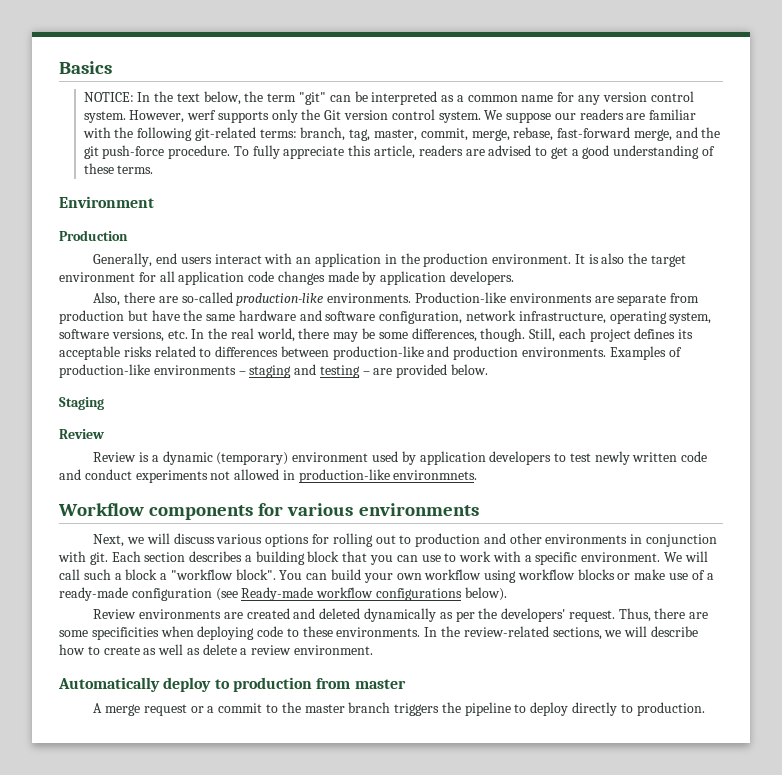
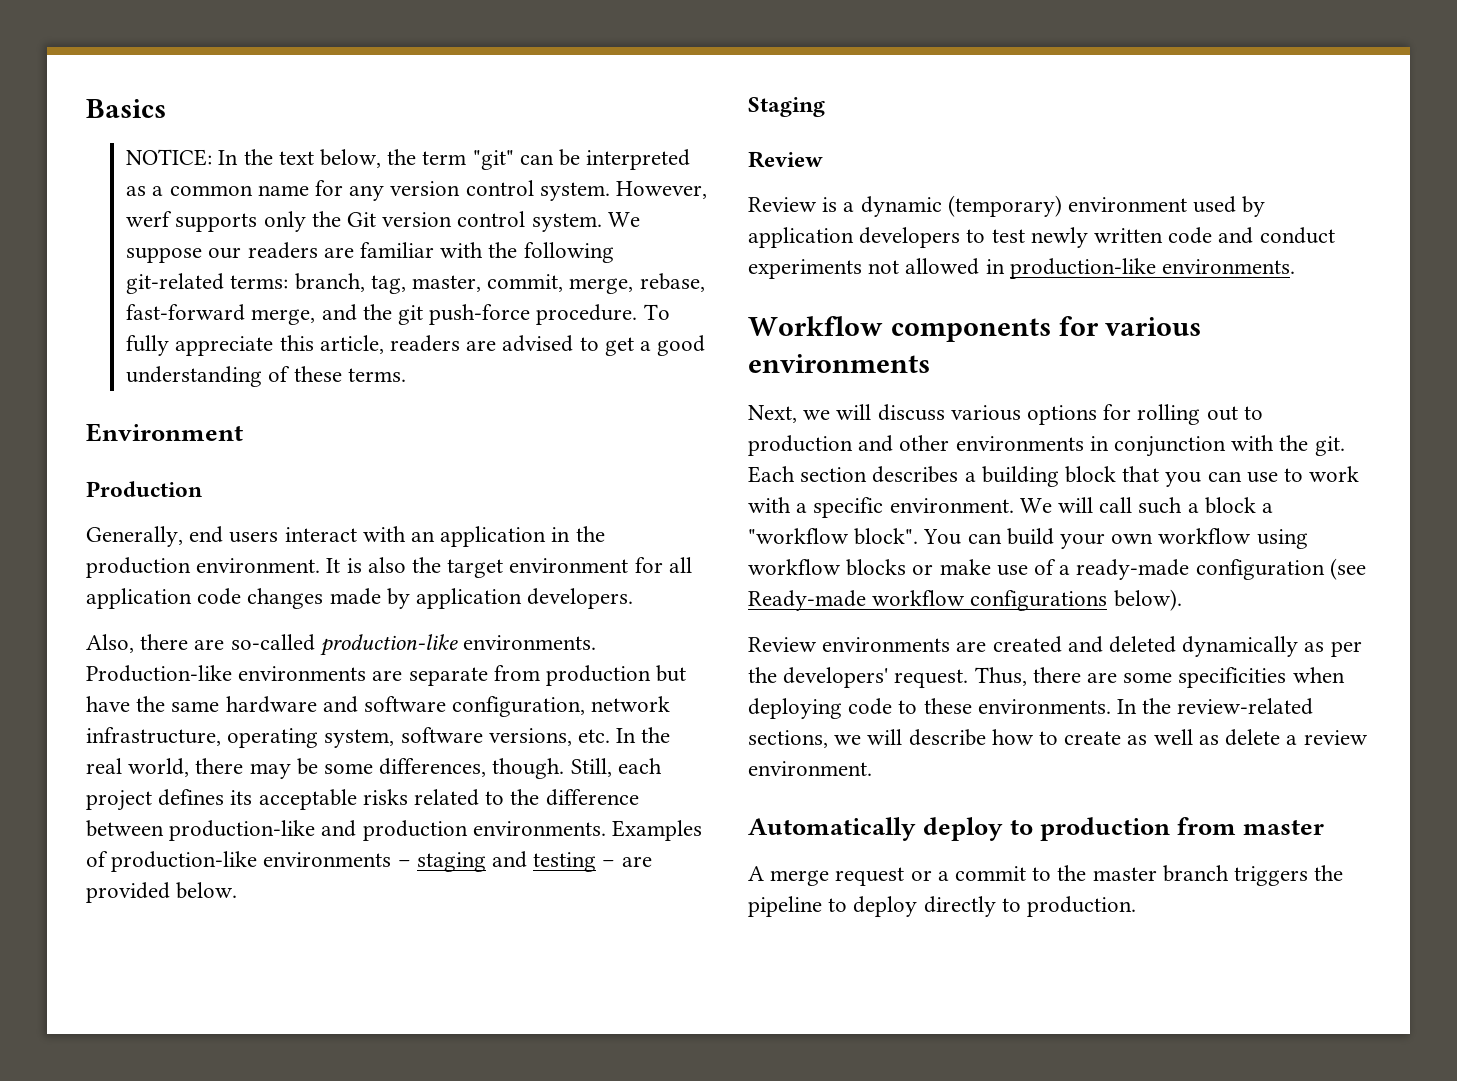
- Still, each project defines its acceptable risks related to differences between production-like and production environments.
+ Still, each project defines its acceptable risks related to the difference between production-like and production environments.
- Review is a dynamic (temporary) environment used by application developers to test newly written code and conduct experiments not allowed in production-like environmnets.
+ Review is a dynamic (temporary) environment used by application developers to test newly written code and conduct experiments not allowed in production-like environments.
- Next, we will discuss various options for rolling out to production and other environments in conjunction with git.
+ Next, we will discuss various options for rolling out to production and other environments in conjunction with the git.

